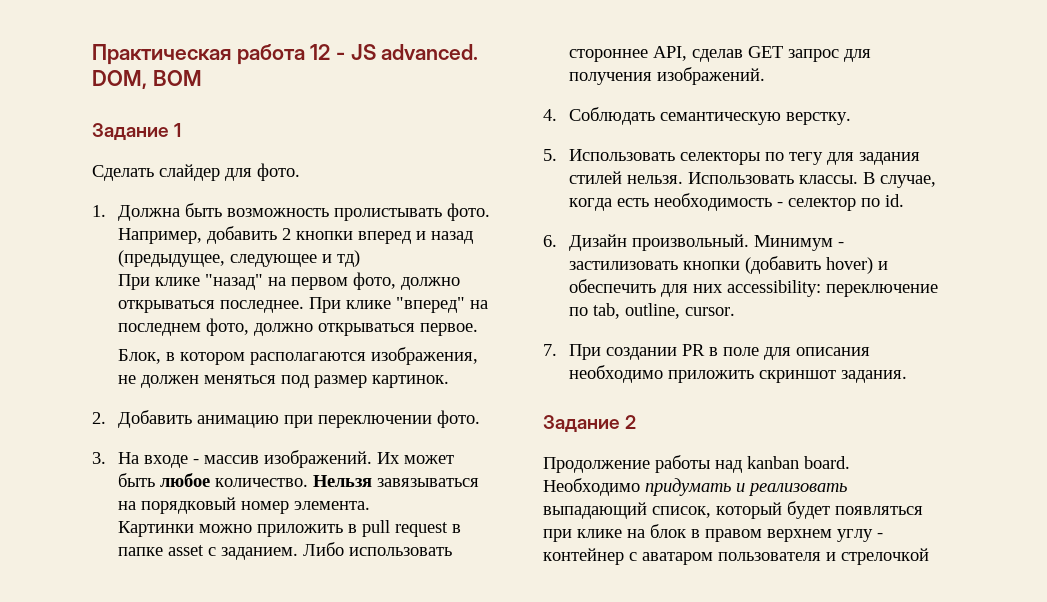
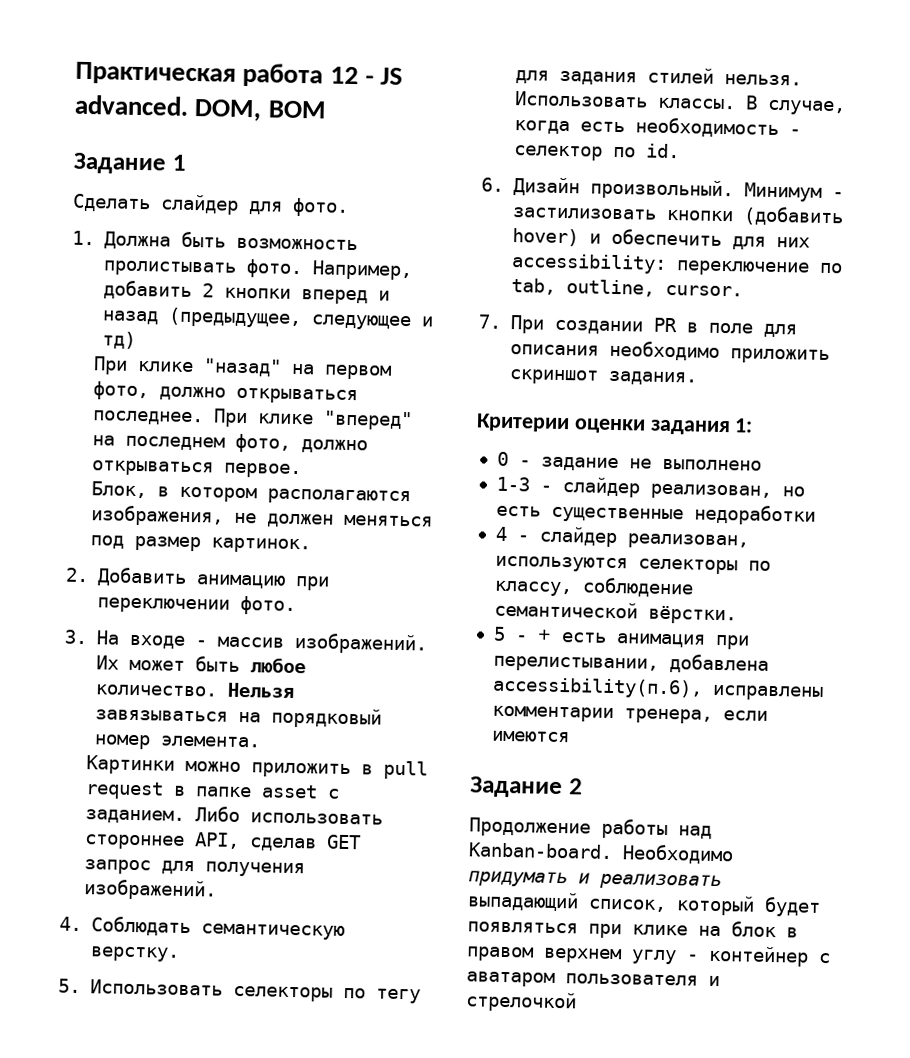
+ Критерии оценки задания 1:
+ 0 - задание не выполнено
+ 1-3 - слайдер реализован, но есть существенные недоработки
+ 4 - слайдер реализован, используются селекторы по классу, соблюдение семантической вёрстки.
+ 5 - + есть анимация при перелистывании, добавлена accessibility(п.6), исправлены комментарии тренера, если имеются
- Продолжение работы над kanban board.
+ Продолжение работы над Kanban-board.

